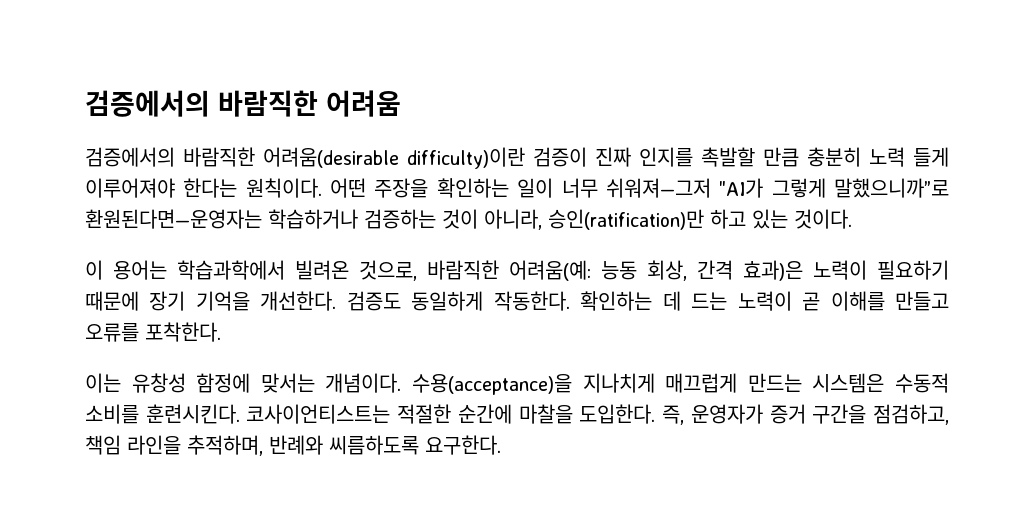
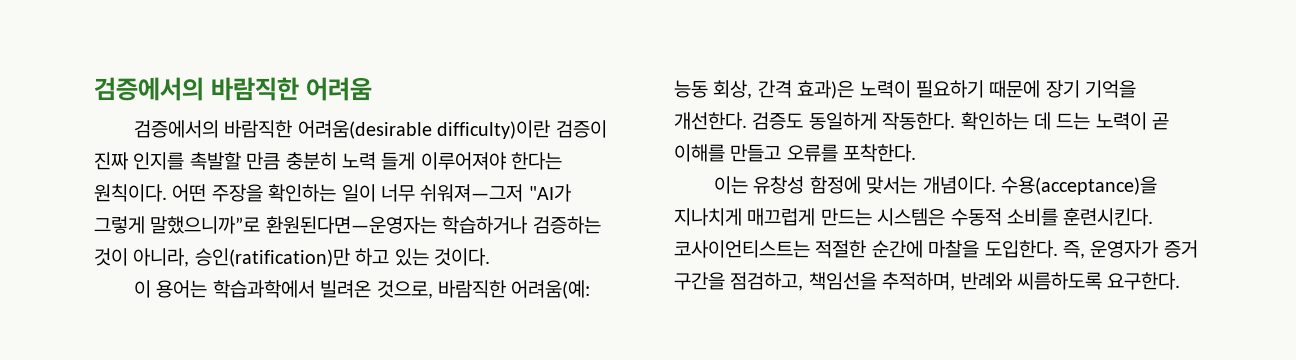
- 즉, 운영자가 증거 구간을 점검하고, 책임 라인을 추적하며, 반례와 씨름하도록 요구한다.
+ 즉, 운영자가 증거 구간을 점검하고, 책임선을 추적하며, 반례와 씨름하도록 요구한다.

